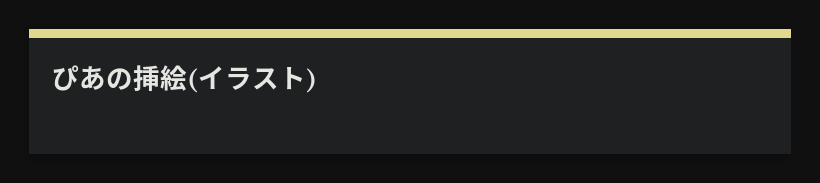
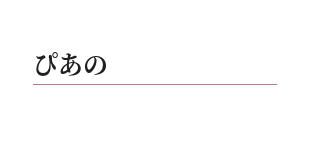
- ぴあの挿絵(イラスト)
+ ぴあの

